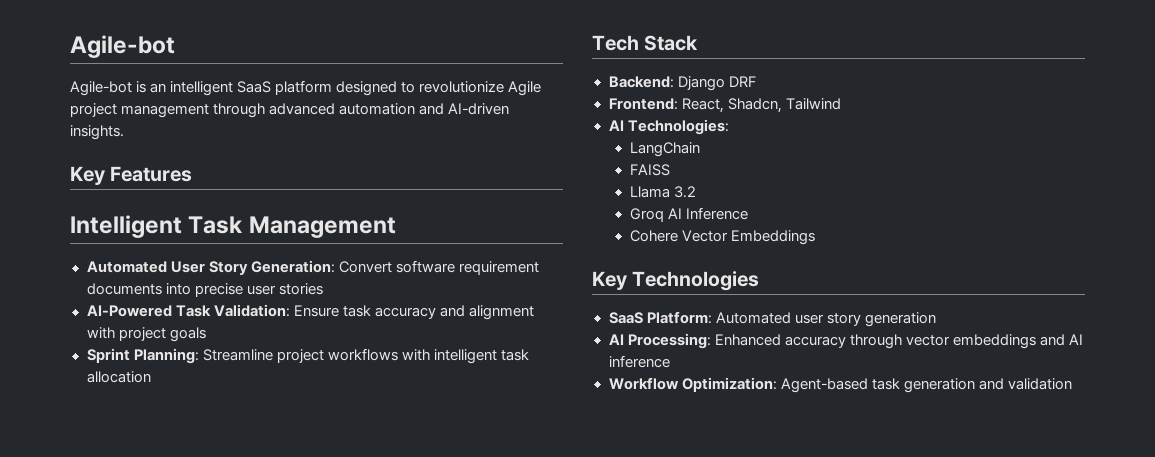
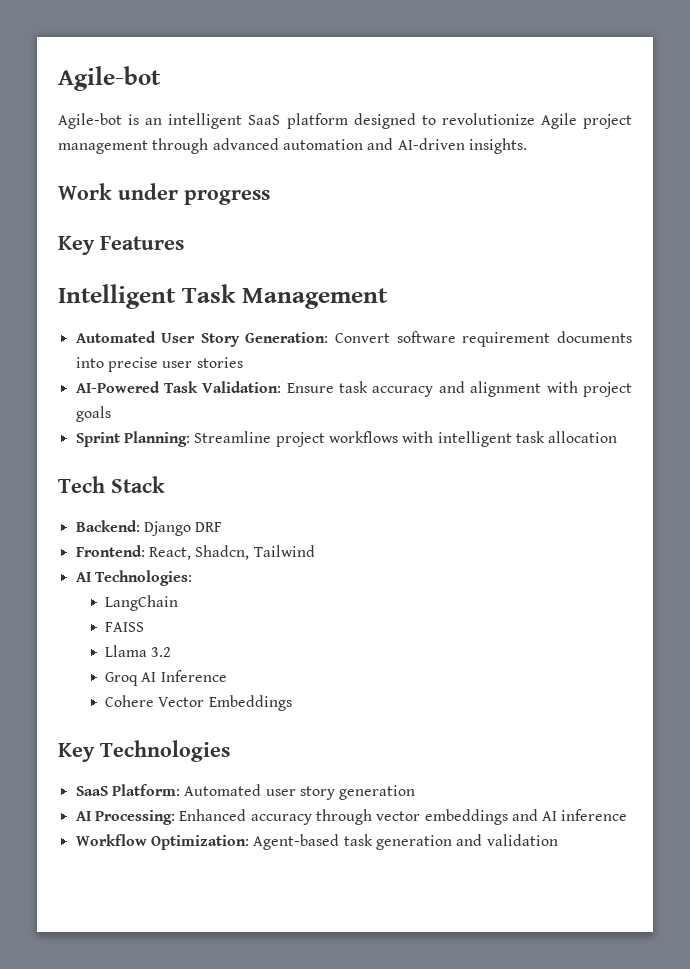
+ Work under progress

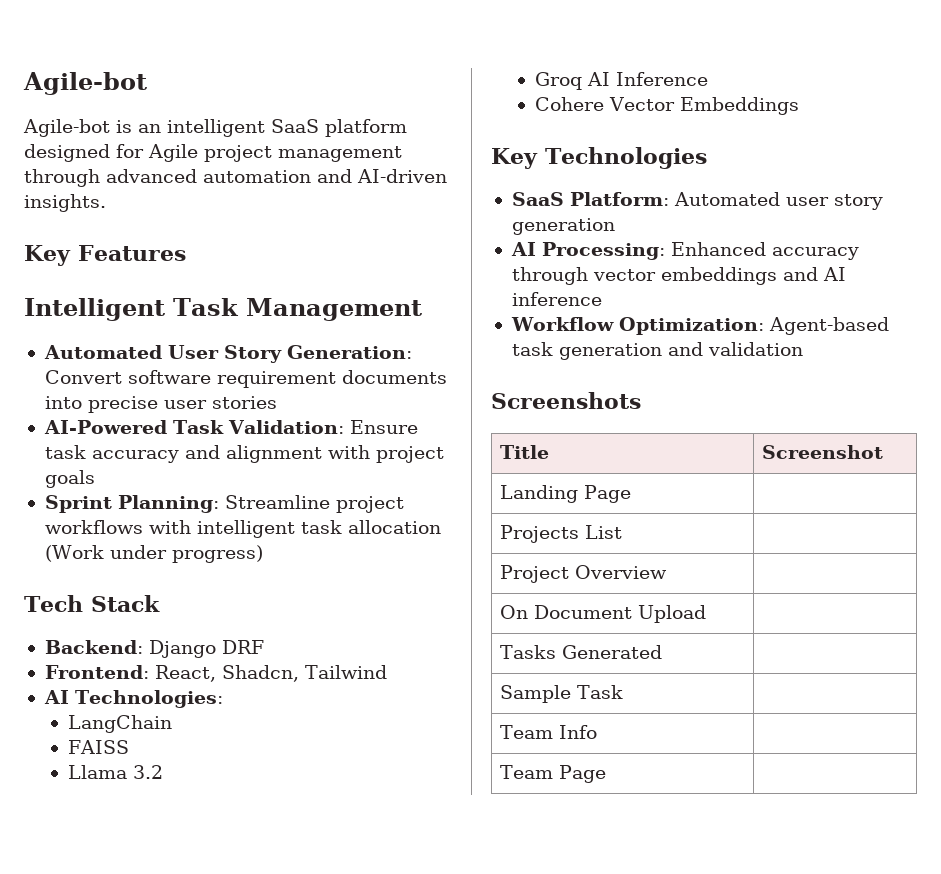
- Agile-bot is an intelligent SaaS platform designed to revolutionize Agile project management through advanced automation and AI-driven insights.
+ Agile-bot is an intelligent SaaS platform designed for Agile project management through advanced automation and AI-driven insights.
- Work under progress
- Sprint Planning: Streamline project workflows with intelligent task allocation
+ Sprint Planning: Streamline project workflows with intelligent task allocation (Work under progress)
+ Screenshots
+ Title | Screenshot
+ Landing Page |
+ Projects List |
+ Project Overview |
+ On Document Upload |
+ Tasks Generated |
+ Sample Task |
+ Team Info |
+ Team Page |

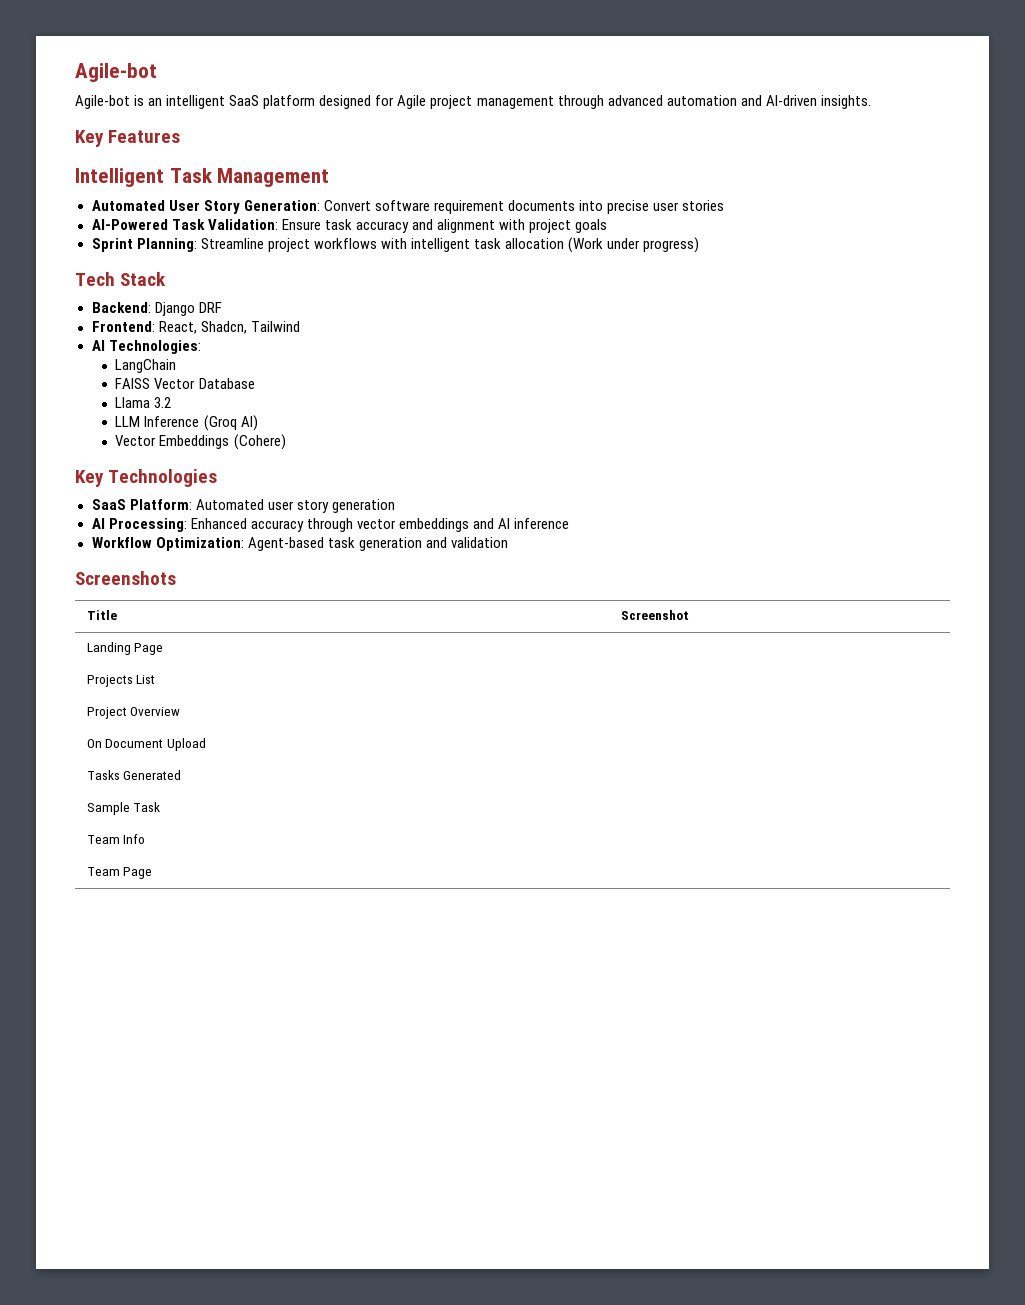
- FAISS
+ FAISS Vector Database
- Groq AI Inference
- Cohere Vector Embeddings
+ LLM Inference (Groq AI)
+ Vector Embeddings (Cohere)

